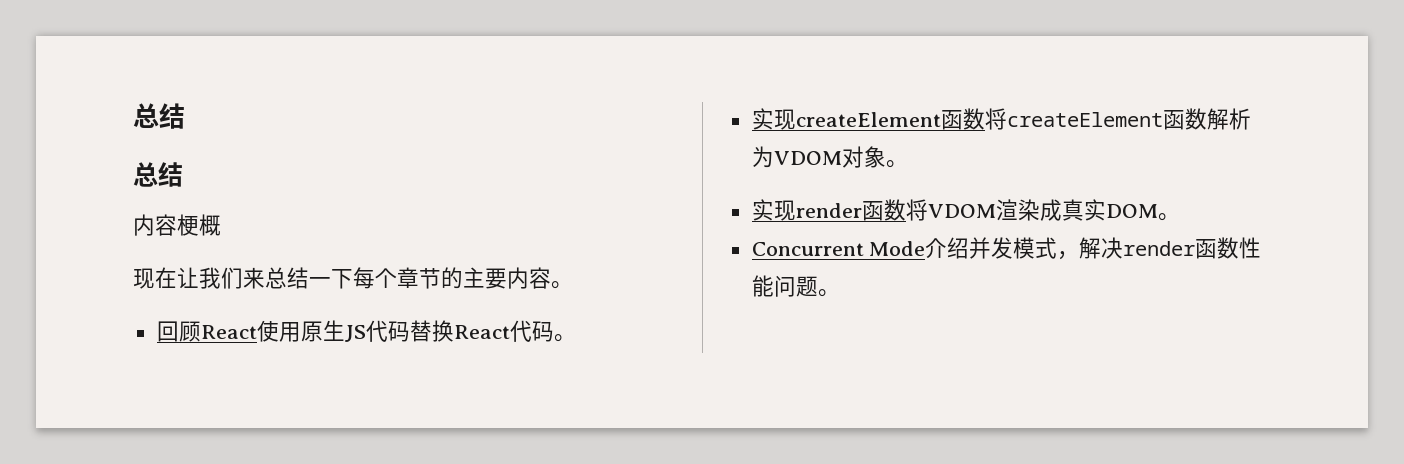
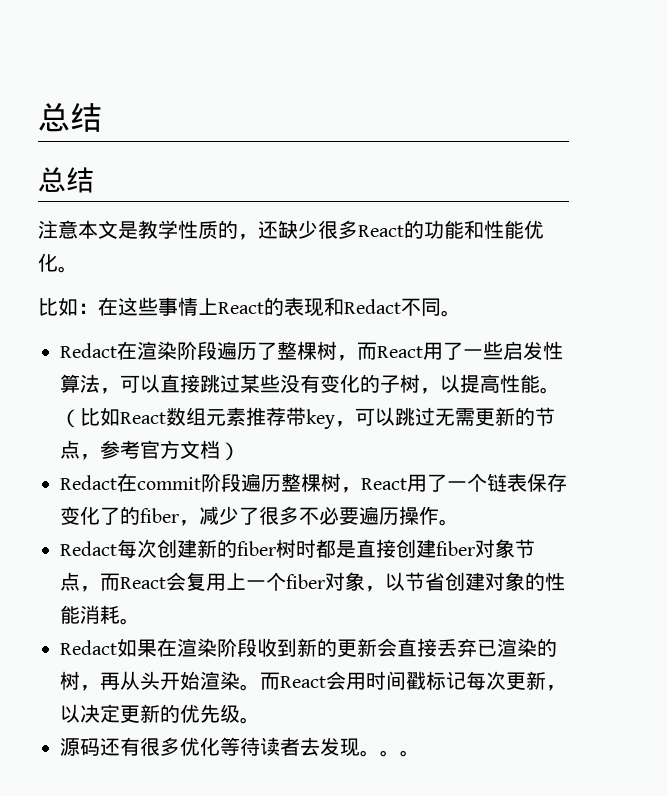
- 内容梗概
- 现在让我们来总结一下每个章节的主要内容。
- 回顾React使用原生JS代码替换React代码。
- 实现createElement函数将createElement函数解析为VDOM对象。
- 实现render函数将VDOM渲染成真实DOM。
- Concurrent Mode介绍并发模式，解决render函数性能问题。
+ 注意本文是教学性质的，还缺少很多React的功能和性能优化。
+ 比如：在这些事情上React的表现和Redact不同。
+ Redact在渲染阶段遍历了整棵树，而React用了一些启发性算法，可以直接跳过某些没有变化的子树，以提高性能。（比如React数组元素推荐带key，可以跳过无需更新的节点，参考官方文档）
+ Redact在commit阶段遍历整棵树，React用了一个链表保存变化了的fiber，减少了很多不必要遍历操作。
+ Redact每次创建新的fiber树时都是直接创建fiber对象节点，而React会复用上一个fiber对象，以节省创建对象的性能消耗。
+ Redact如果在渲染阶段收到新的更新会直接丢弃已渲染的树，再从头开始渲染。而React会用时间戳标记每次更新，以决定更新的优先级。
+ 源码还有很多优化等待读者去发现。。。

